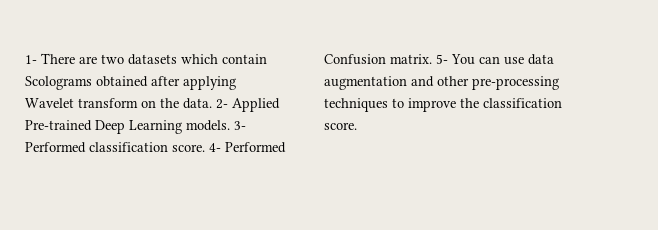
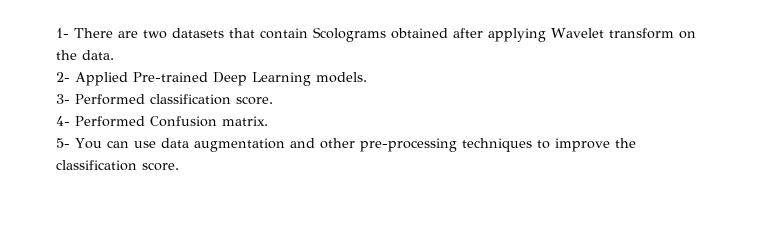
- 1- There are two datasets which contain Scolograms obtained after applying Wavelet transform on the data. 2- Applied Pre-trained Deep Learning models. 3- Performed classification score. 4- Performed Confusion matrix. 5- You can use data augmentation and other pre-processing techniques to improve the classification score.
+ 1- There are two datasets that contain Scolograms obtained after applying Wavelet transform on the data.
+ 2- Applied Pre-trained Deep Learning models.
+ 3- Performed classification score.
+ 4- Performed Confusion matrix.
+ 5- You can use data augmentation and other pre-processing techniques to improve the classification score.

